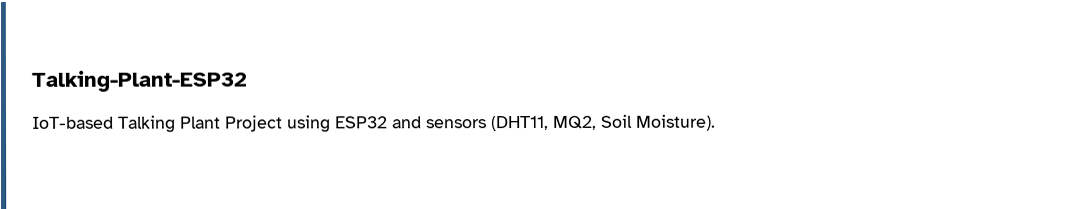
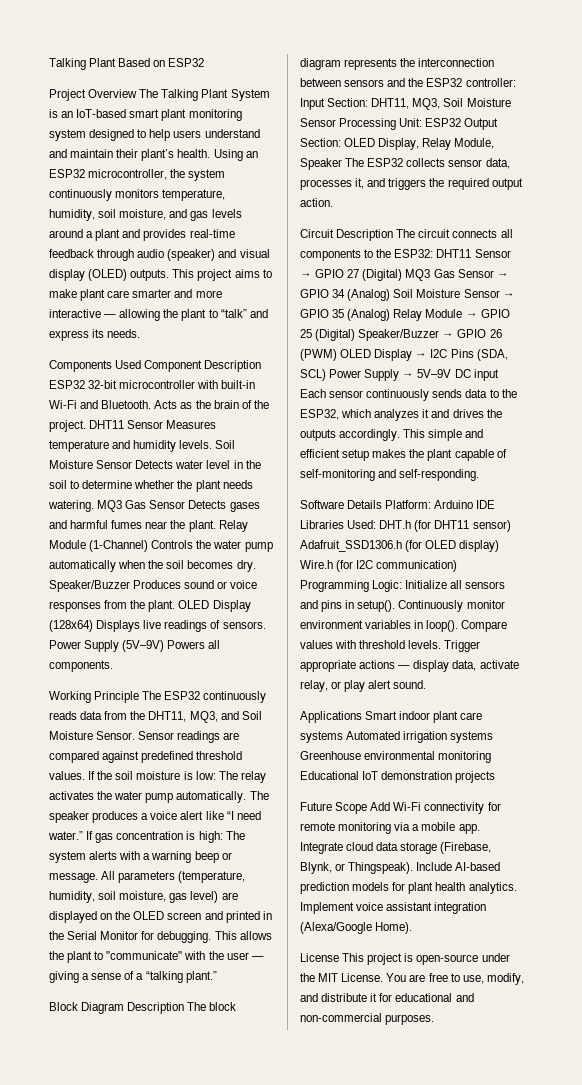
- Talking-Plant-ESP32
- IoT-based Talking Plant Project using ESP32 and sensors (DHT11, MQ2, Soil Moisture).
+ Talking Plant Based on ESP32
+ Project Overview The Talking Plant System is an IoT-based smart plant monitoring system designed to help users understand and maintain their plant’s health. Using an ESP32 microcontroller, the system continuously monitors temperature, humidity, soil moisture, and gas levels around a plant and provides real-time feedback through audio (speaker) and visual display (OLED) outputs. This project aims to make plant care smarter and more interactive — allowing the plant to “talk” and express its needs.
+ Components Used Component Description ESP32 32-bit microcontroller with built-in Wi-Fi and Bluetooth. Acts as the brain of the project. DHT11 Sensor Measures temperature and humidity levels. Soil Moisture Sensor Detects water level in the soil to determine whether the plant needs watering. MQ3 Gas Sensor Detects gases and harmful fumes near the plant. Relay Module (1-Channel) Controls the water pump automatically when the soil becomes dry. Speaker/Buzzer Produces sound or voice responses from the plant. OLED Display (128x64) Displays live readings of sensors. Power Supply (5V–9V) Powers all components.
+ Working Principle The ESP32 continuously reads data from the DHT11, MQ3, and Soil Moisture Sensor. Sensor readings are compared against predefined threshold values. If the soil moisture is low: The relay activates the water pump automatically. The speaker produces a voice alert like “I need water.” If gas concentration is high: The system alerts with a warning beep or message. All parameters (temperature, humidity, soil moisture, gas level) are displayed on the OLED screen and printed in the Serial Monitor for debugging. This allows the plant to "communicate" with the user — giving a sense of a “talking plant.”
+ Block Diagram Description The block diagram represents the interconnection between sensors and the ESP32 controller: Input Section: DHT11, MQ3, Soil Moisture Sensor Processing Unit: ESP32 Output Section: OLED Display, Relay Module, Speaker The ESP32 collects sensor data, processes it, and triggers the required output action.
+ Circuit Description The circuit connects all components to the ESP32: DHT11 Sensor → GPIO 27 (Digital) MQ3 Gas Sensor → GPIO 34 (Analog) Soil Moisture Sensor → GPIO 35 (Analog) Relay Module → GPIO 25 (Digital) Speaker/Buzzer → GPIO 26 (PWM) OLED Display → I2C Pins (SDA, SCL) Power Supply → 5V–9V DC input Each sensor continuously sends data to the ESP32, which analyzes it and drives the outputs accordingly. This simple and efficient setup makes the plant capable of self-monitoring and self-responding.
+ Software Details Platform: Arduino IDE Libraries Used: DHT.h (for DHT11 sensor) Adafruit_SSD1306.h (for OLED display) Wire.h (for I2C communication) Programming Logic: Initialize all sensors and pins in setup(). Continuously monitor environment variables in loop(). Compare values with threshold levels. Trigger appropriate actions — display data, activate relay, or play alert sound.
+ Applications Smart indoor plant care systems Automated irrigation systems Greenhouse environmental monitoring Educational IoT demonstration projects
+ Future Scope Add Wi-Fi connectivity for remote monitoring via a mobile app. Integrate cloud data storage (Firebase, Blynk, or Thingspeak). Include AI-based prediction models for plant health analytics. Implement voice assistant integration (Alexa/Google Home).
+ License This project is open-source under the MIT License. You are free to use, modify, and distribute it for educational and non-commercial purposes.

